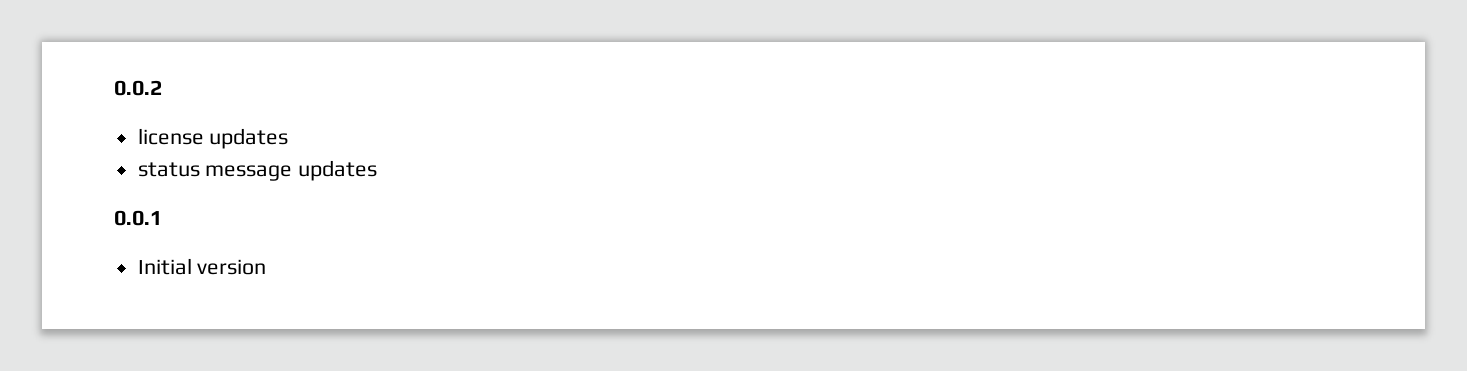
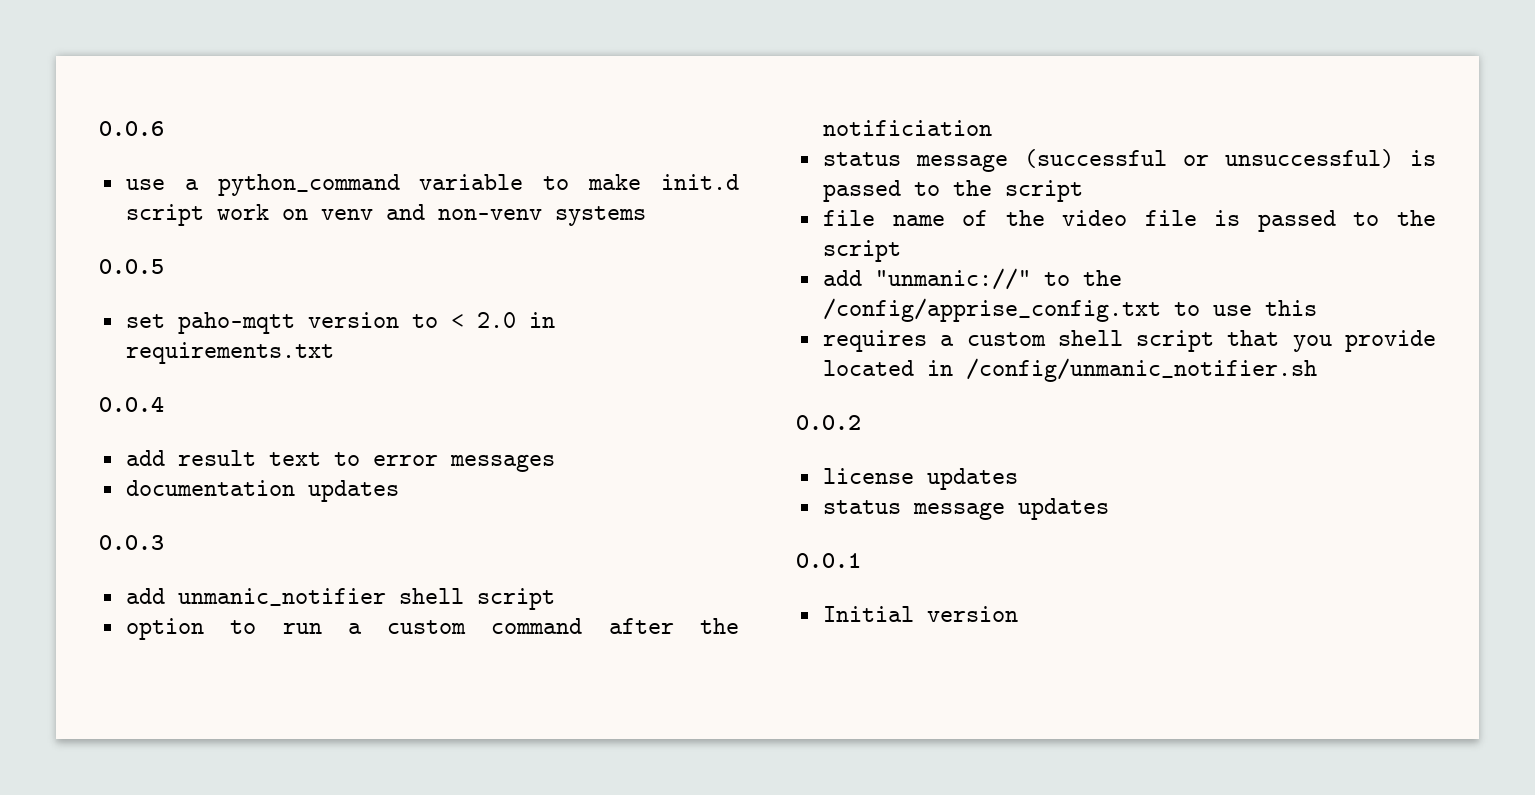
+ 0.0.6
+ use a python_command variable to make init.d script work on venv and non-venv systems
+ 0.0.5
+ set paho-mqtt version to < 2.0 in requirements.txt
+ 0.0.4
+ add result text to error messages
+ documentation updates
+ 0.0.3
+ add unmanic_notifier shell script
+ option to run a custom command after the notificiation
+ status message (successful or unsuccessful) is passed to the script
+ file name of the video file is passed to the script
+ add "unmanic://" to the /config/apprise_config.txt to use this
+ requires a custom shell script that you provide located in /config/unmanic_notifier.sh

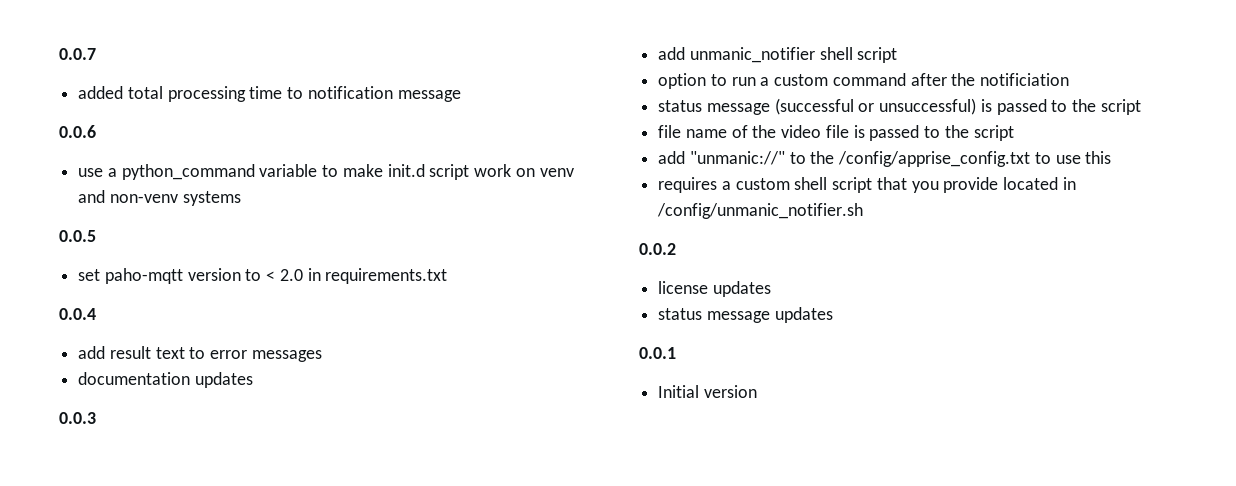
+ 0.0.7
+ added total processing time to notification message

